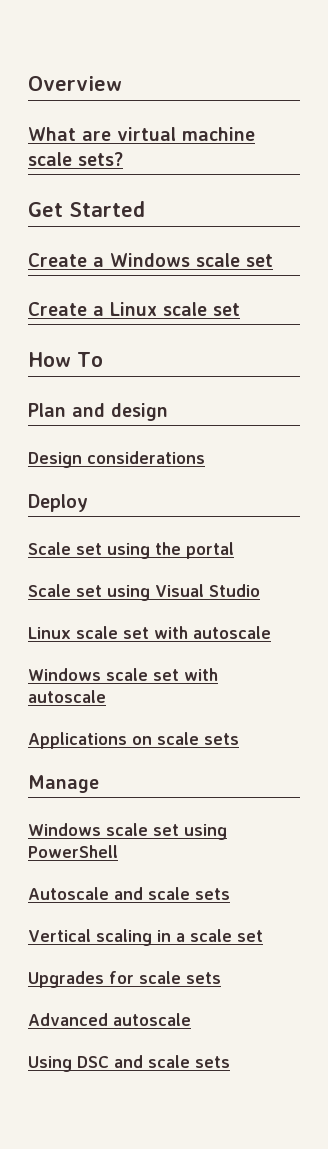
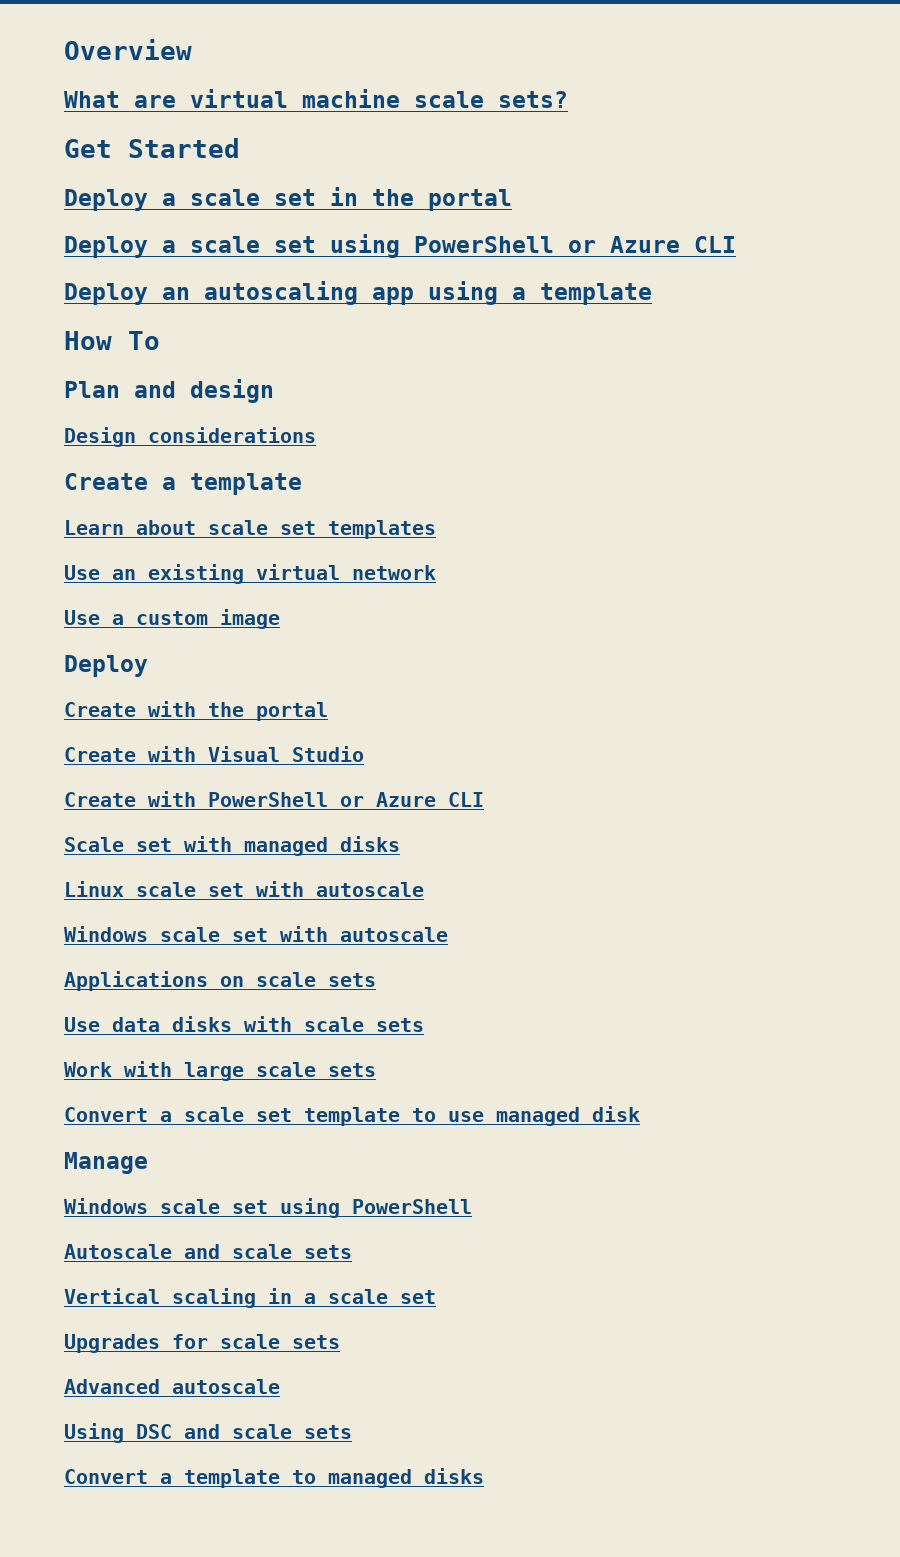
- Create a Windows scale set
- Create a Linux scale set
+ Deploy a scale set in the portal
+ Deploy a scale set using PowerShell or Azure CLI
+ Deploy an autoscaling app using a template
+ Create a template
+ Learn about scale set templates
+ Use an existing virtual network
+ Use a custom image
  Deploy
- Scale set using the portal
- Scale set using Visual Studio
+ Create with the portal
+ Create with Visual Studio
+ Create with PowerShell or Azure CLI
+ Scale set with managed disks
+ Use data disks with scale sets
+ Work with large scale sets
+ Convert a scale set template to use managed disk
+ Convert a template to managed disks

